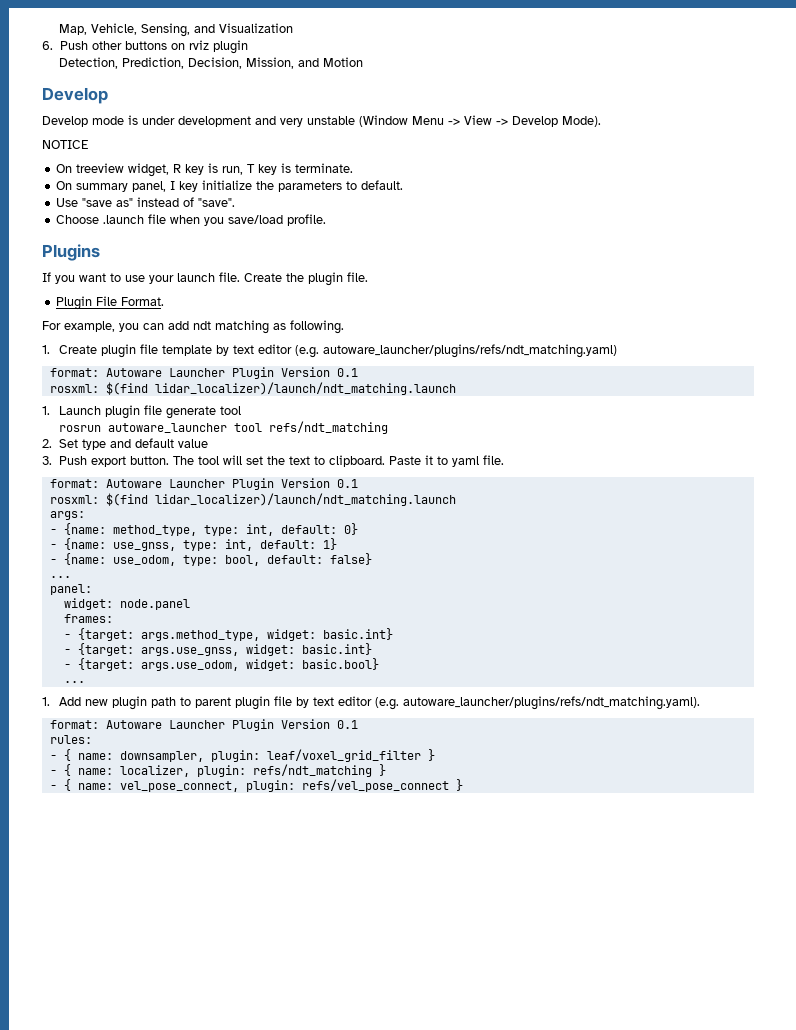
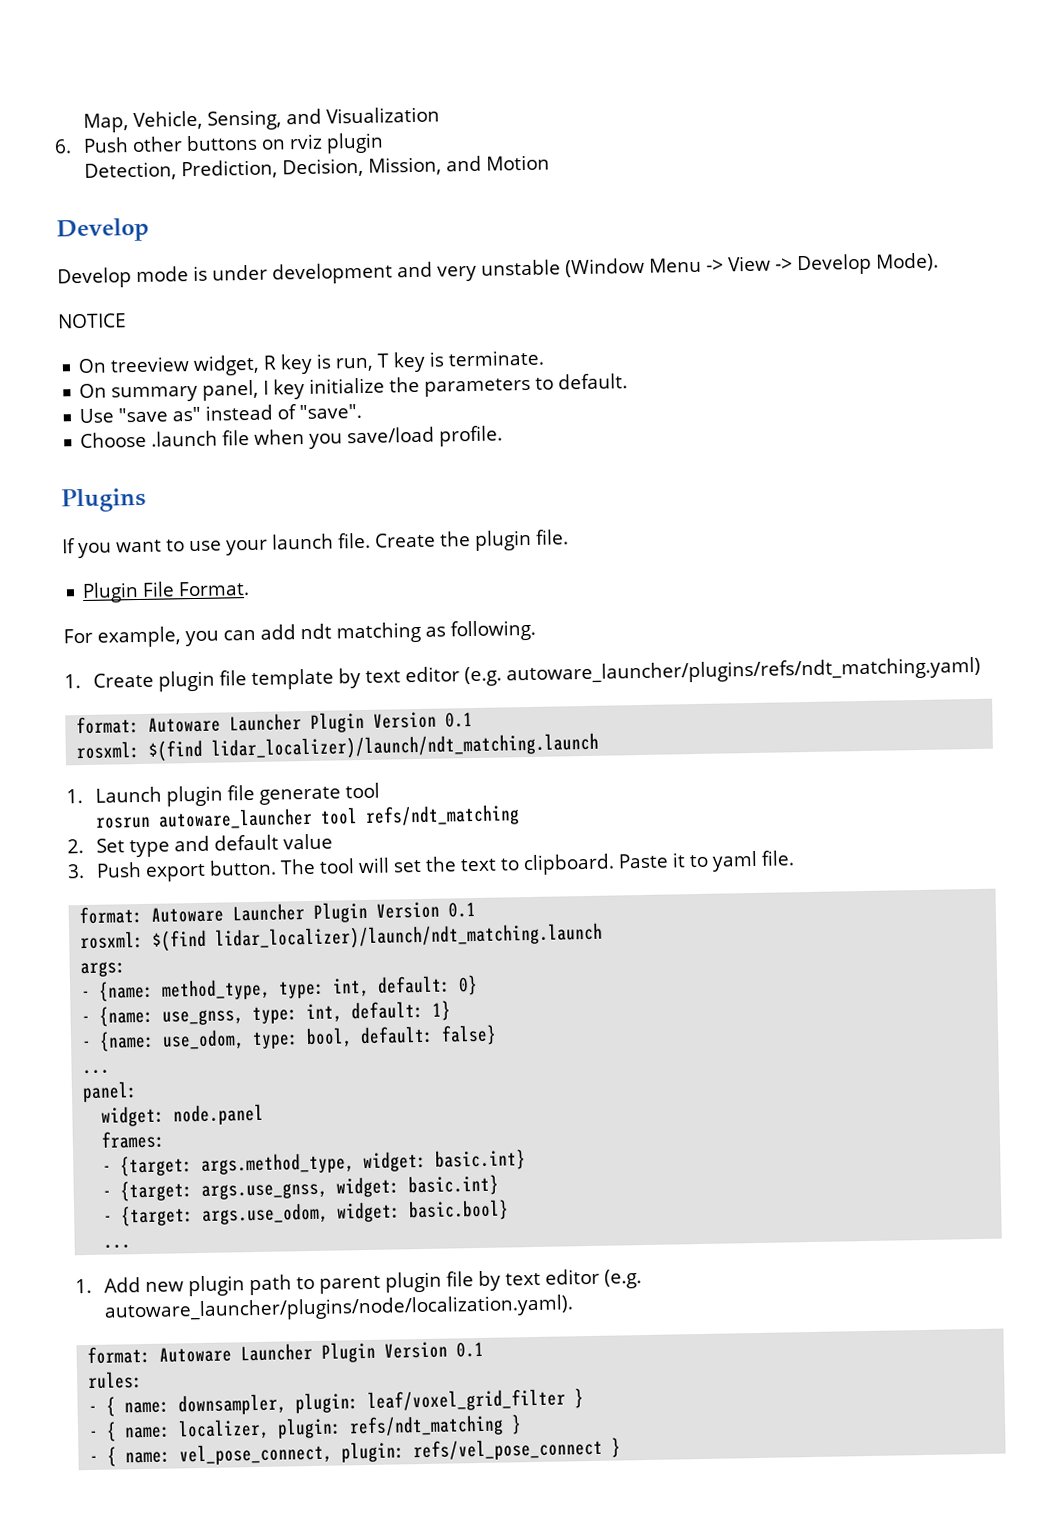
- 1. Add new plugin path to parent plugin file by text editor (e.g. autoware_launcher/plugins/refs/ndt_matching.yaml).
+ 1. Add new plugin path to parent plugin file by text editor (e.g. autoware_launcher/plugins/node/localization.yaml).

